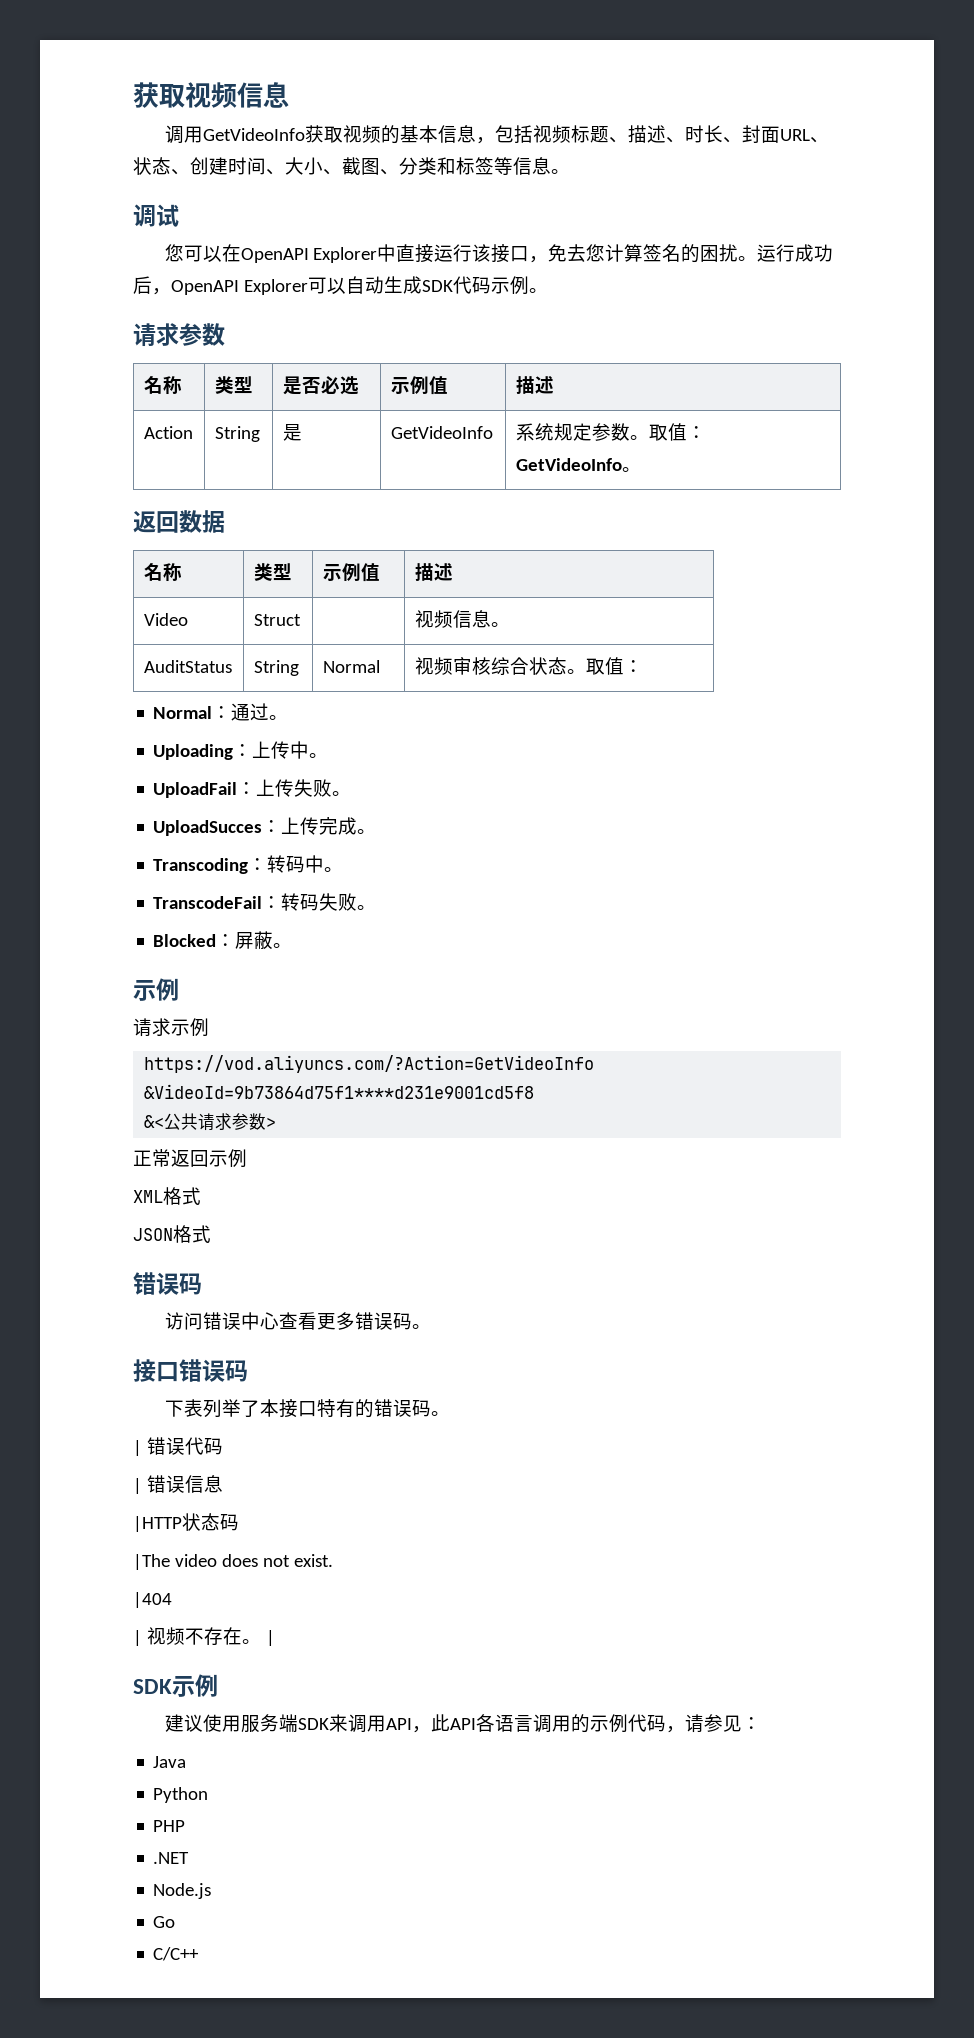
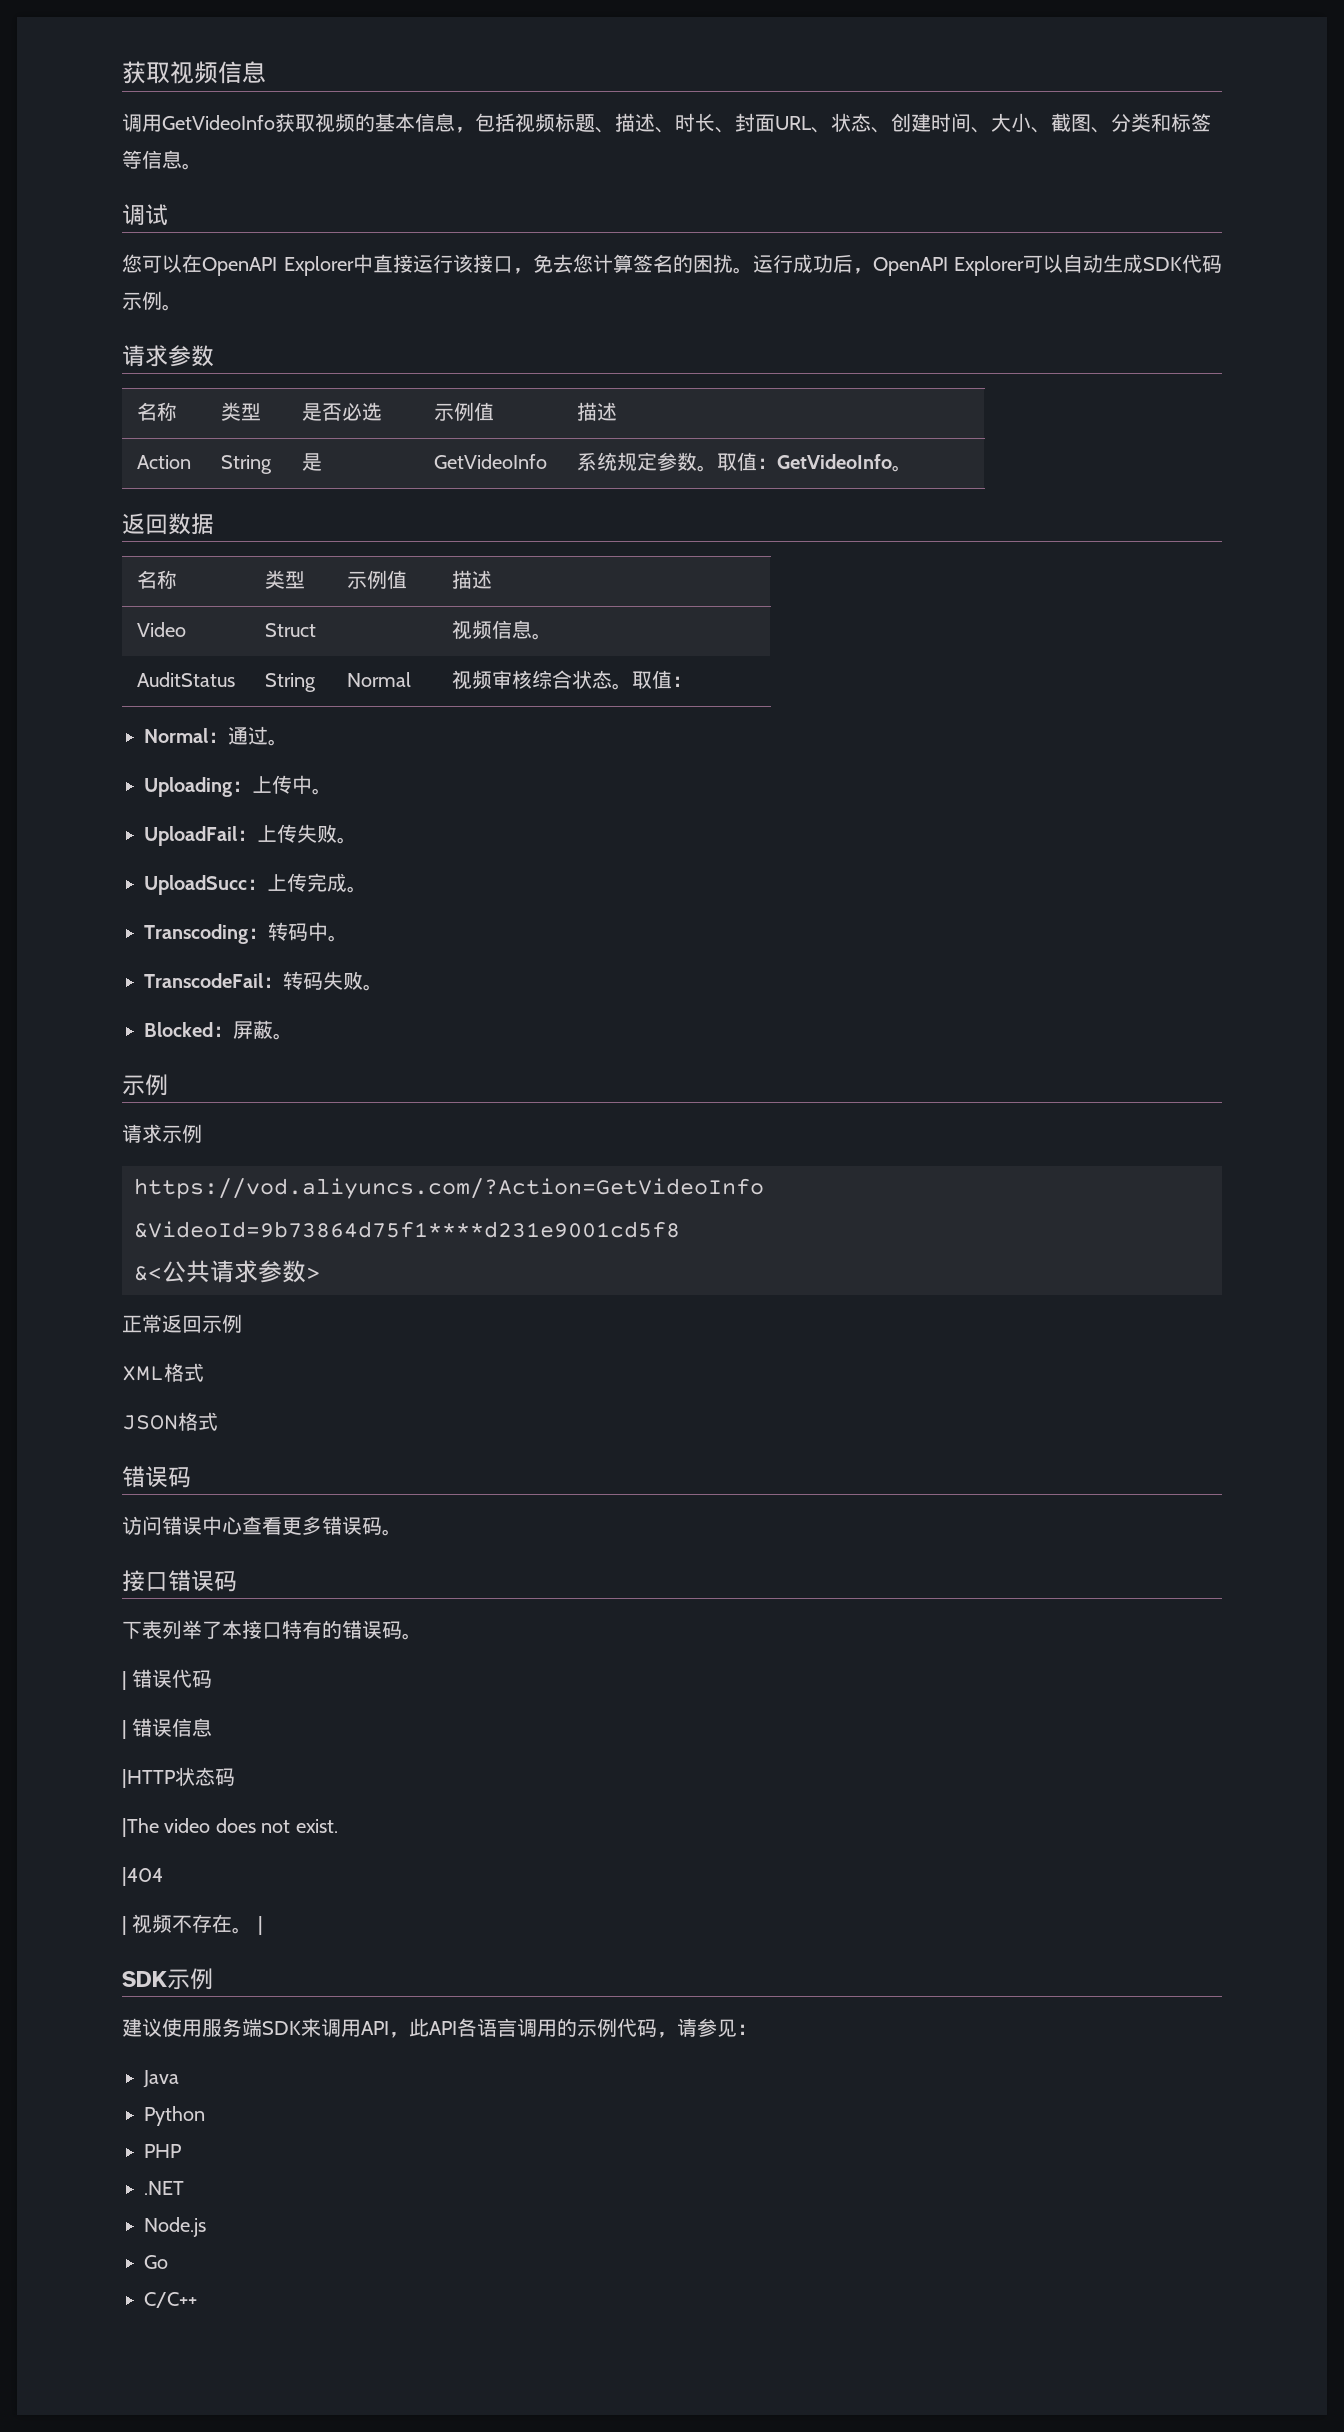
- UploadSucces：上传完成。
+ UploadSucc：上传完成。

